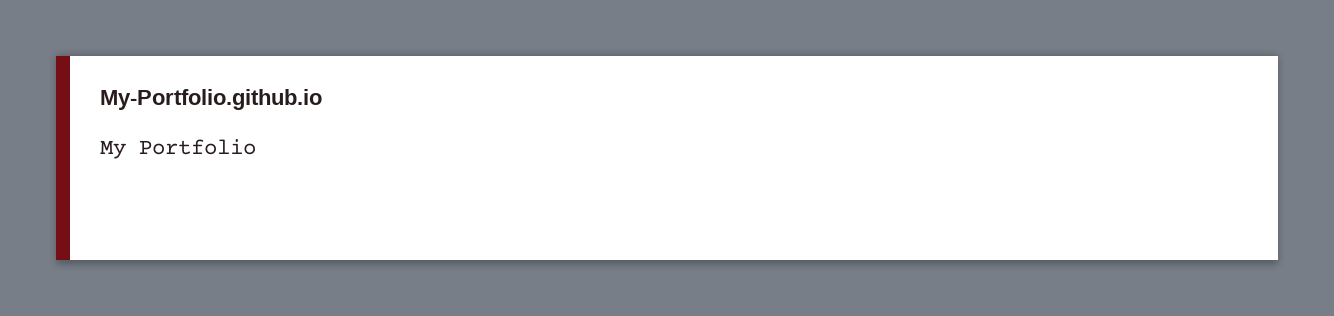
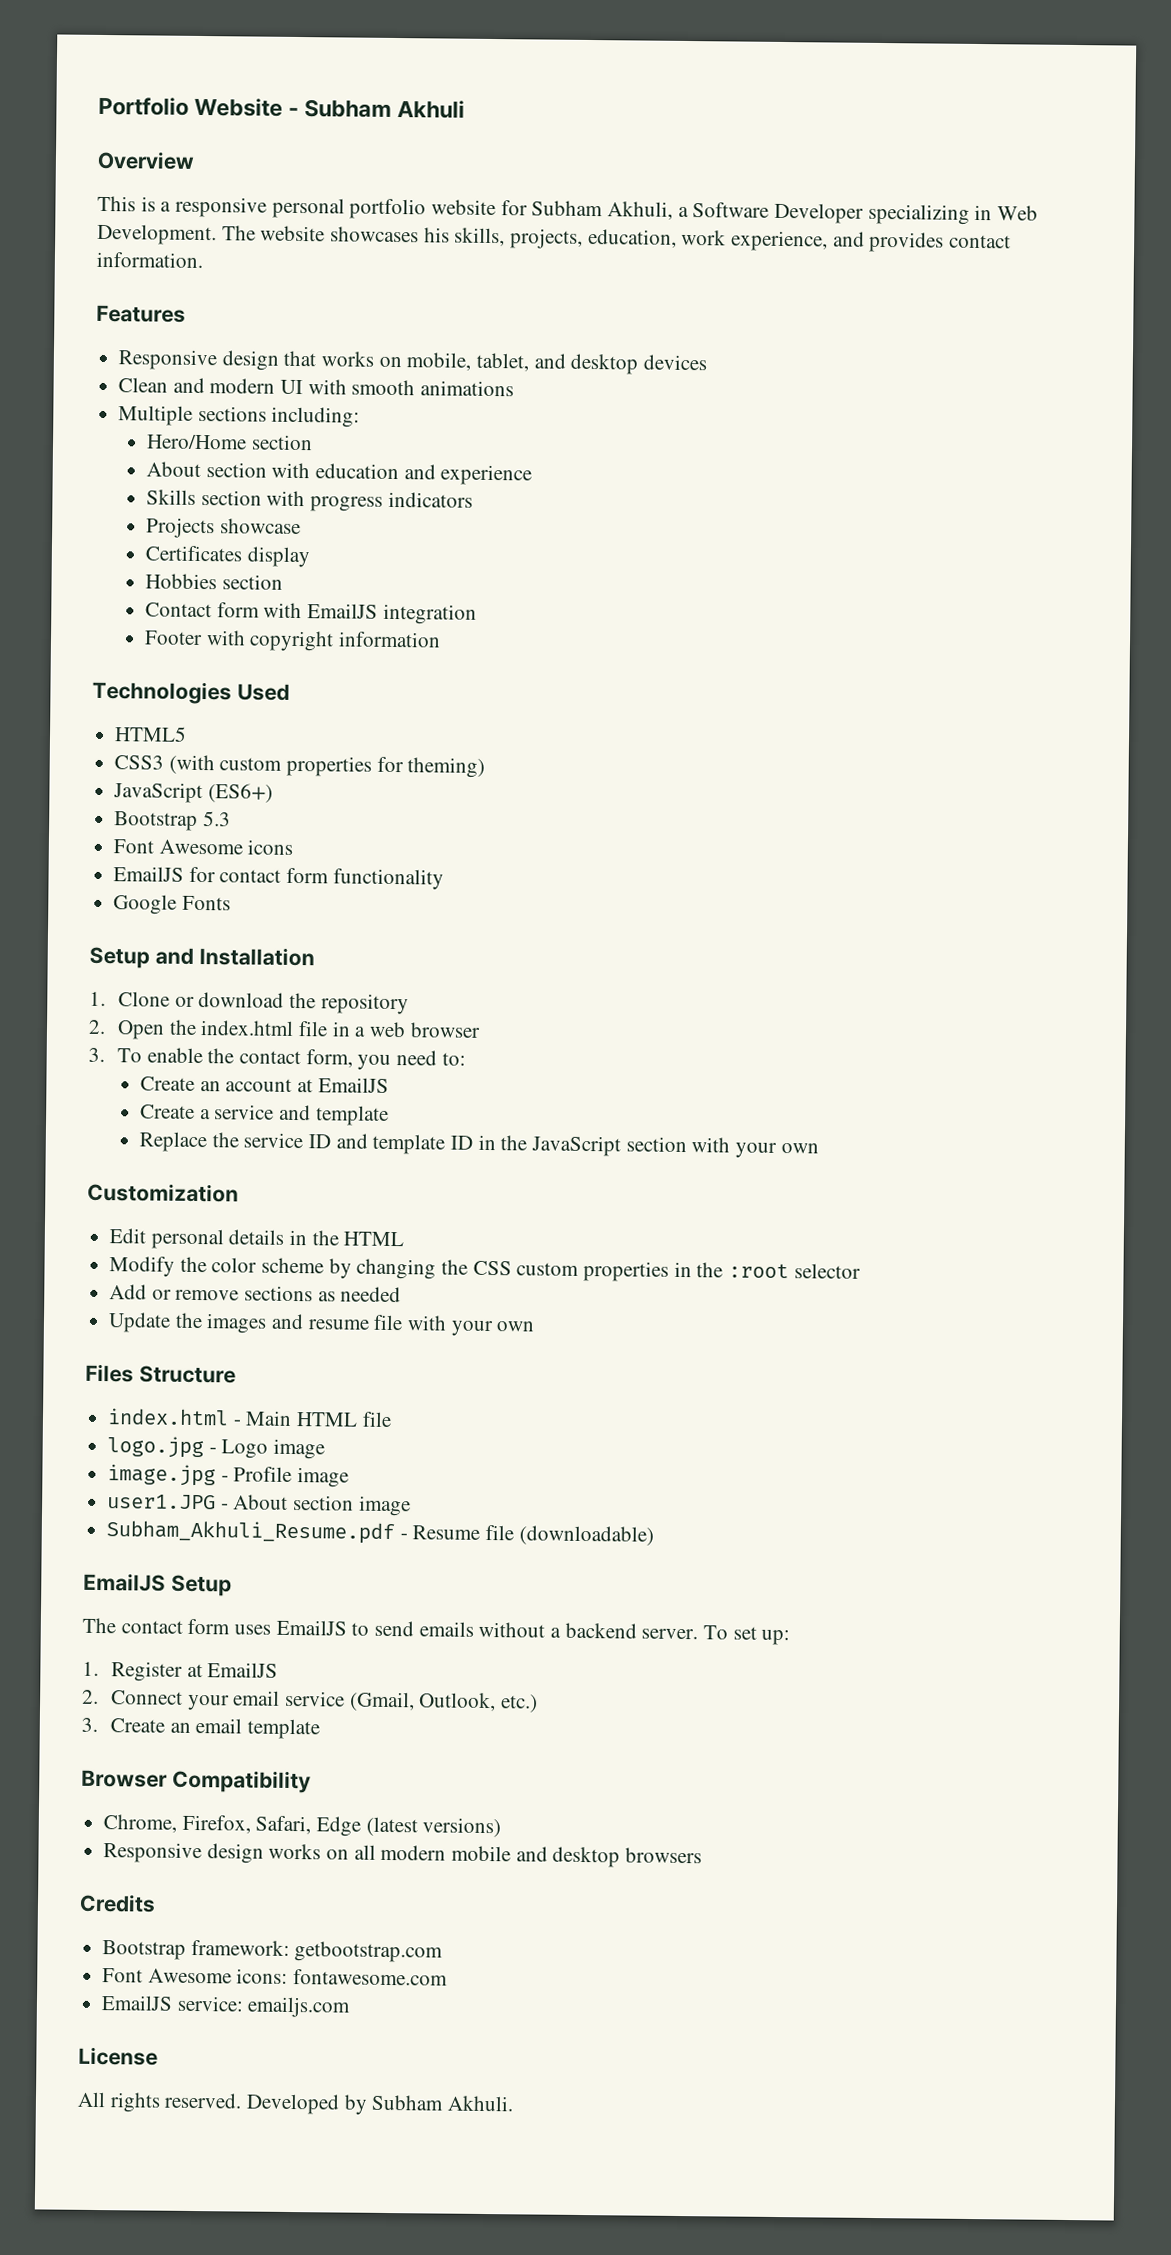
- My-Portfolio.github.io
- My Portfolio
+ Portfolio Website - Subham Akhuli
+ Overview
+ This is a responsive personal portfolio website for Subham Akhuli, a Software Developer specializing in Web Development. The website showcases his skills, projects, education, work experience, and provides contact information.
+ Features
+ Responsive design that works on mobile, tablet, and desktop devices
+ Clean and modern UI with smooth animations
+ Multiple sections including:
+ Hero/Home section
+ About section with education and experience
+ Skills section with progress indicators
+ Projects showcase
+ Certificates display
+ Hobbies section
+ Contact form with EmailJS integration
+ Footer with copyright information
+ Technologies Used
+ HTML5
+ CSS3 (with custom properties for theming)
+ JavaScript (ES6+)
+ Bootstrap 5.3
+ Font Awesome icons
+ EmailJS for contact form functionality
+ Google Fonts
+ Setup and Installation
+ 1. Clone or download the repository
+ 2. Open the index.html file in a web browser
+ 3. To enable the contact form, you need to:
+ Create an account at EmailJS
+ Create a service and template
+ Replace the service ID and template ID in the JavaScript section with your own
+ Customization
+ Edit personal details in the HTML
+ Modify the color scheme by changing the CSS custom properties in the :root selector
+ Add or remove sections as needed
+ Update the images and resume file with your own
+ Files Structure
+ index.html - Main HTML file
+ logo.jpg - Logo image
+ image.jpg - Profile image
+ user1.JPG - About section image
+ Subham_Akhuli_Resume.pdf - Resume file (downloadable)
+ EmailJS Setup
+ The contact form uses EmailJS to send emails without a backend server. To set up:
+ 1. Register at EmailJS
+ 2. Connect your email service (Gmail, Outlook, etc.)
+ 3. Create an email template
+ Browser Compatibility
+ Chrome, Firefox, Safari, Edge (latest versions)
+ Responsive design works on all modern mobile and desktop browsers
+ Credits
+ Bootstrap framework: getbootstrap.com
+ Font Awesome icons: fontawesome.com
+ EmailJS service: emailjs.com
+ License
+ All rights reserved. Developed by Subham Akhuli.

